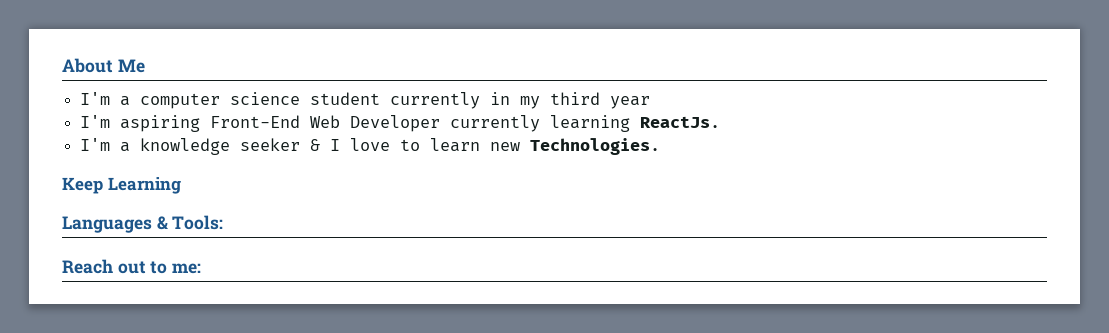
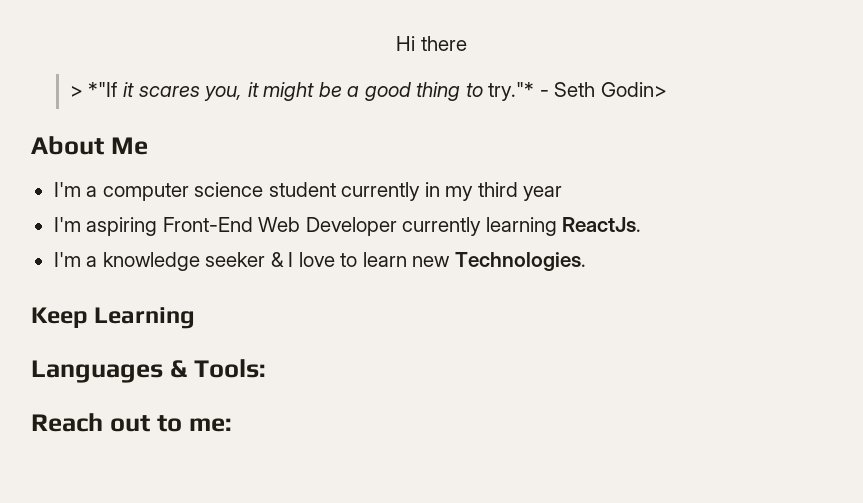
+ Hi there
+ > *"If it scares you, it might be a good thing to try."* - Seth Godin>

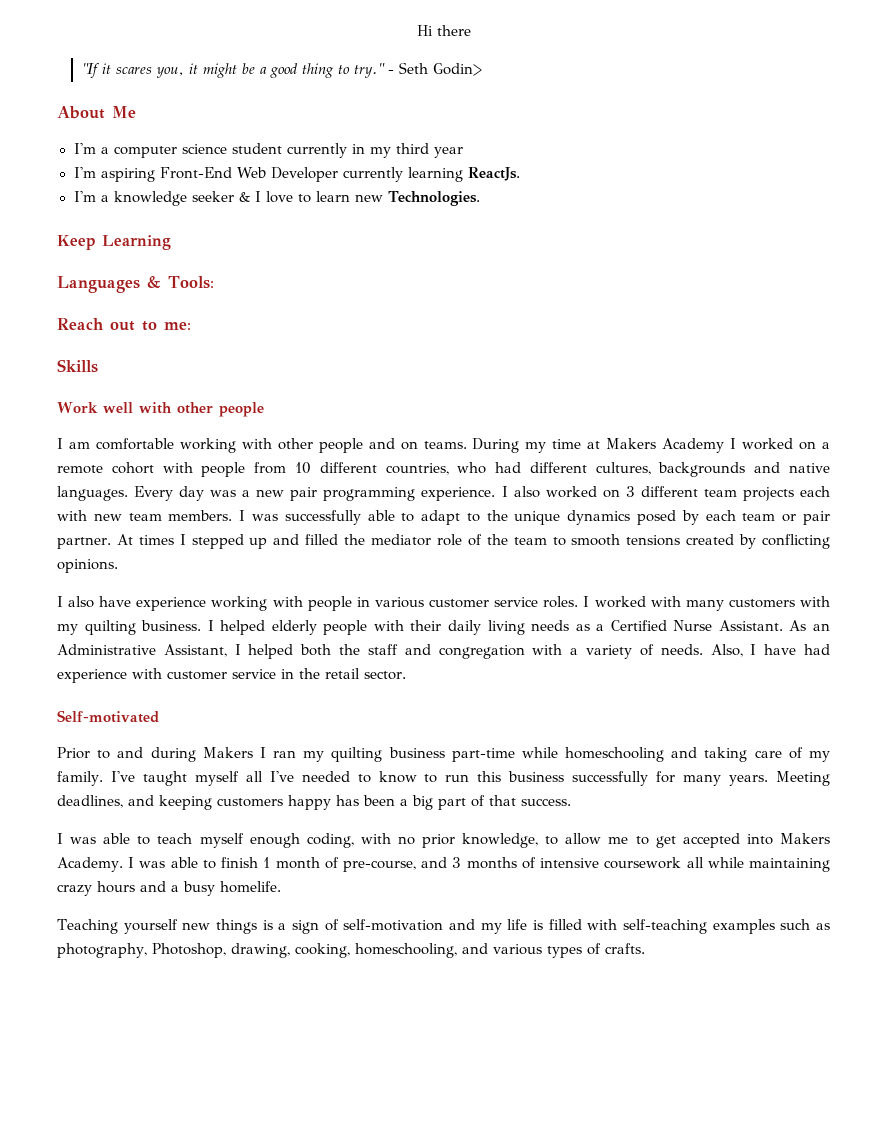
- > *"If it scares you, it might be a good thing to try."* - Seth Godin>
+ "If it scares you, it might be a good thing to try." - Seth Godin>
+ Skills
+ Work well with other people
+ I am comfortable working with other people and on teams. During my time at Makers Academy I worked on a remote cohort with people from 10 different countries, who had different cultures, backgrounds and native languages. Every day was a new pair programming experience. I also worked on 3 different team projects each with new team members. I was successfully able to adapt to the unique dynamics posed by each team or pair partner. At times I stepped up and filled the mediator role of the team to smooth tensions created by conflicting opinions.
+ I also have experience working with people in various customer service roles. I worked with many customers with my quilting business. I helped elderly people with their daily living needs as a Certified Nurse Assistant. As an Administrative Assistant, I helped both the staff and congregation with a variety of needs. Also, I have had experience with customer service in the retail sector.
+ Self-motivated
+ Prior to and during Makers I ran my quilting business part-time while homeschooling and taking care of my family. I've taught myself all I've needed to know to run this business successfully for many years. Meeting deadlines, and keeping customers happy has been a big part of that success.
+ I was able to teach myself enough coding, with no prior knowledge, to allow me to get accepted into Makers Academy. I was able to finish 1 month of pre-course, and 3 months of intensive coursework all while maintaining crazy hours and a busy homelife.
+ Teaching yourself new things is a sign of self-motivation and my life is filled with self-teaching examples such as photography, Photoshop, drawing, cooking, homeschooling, and various types of crafts.

